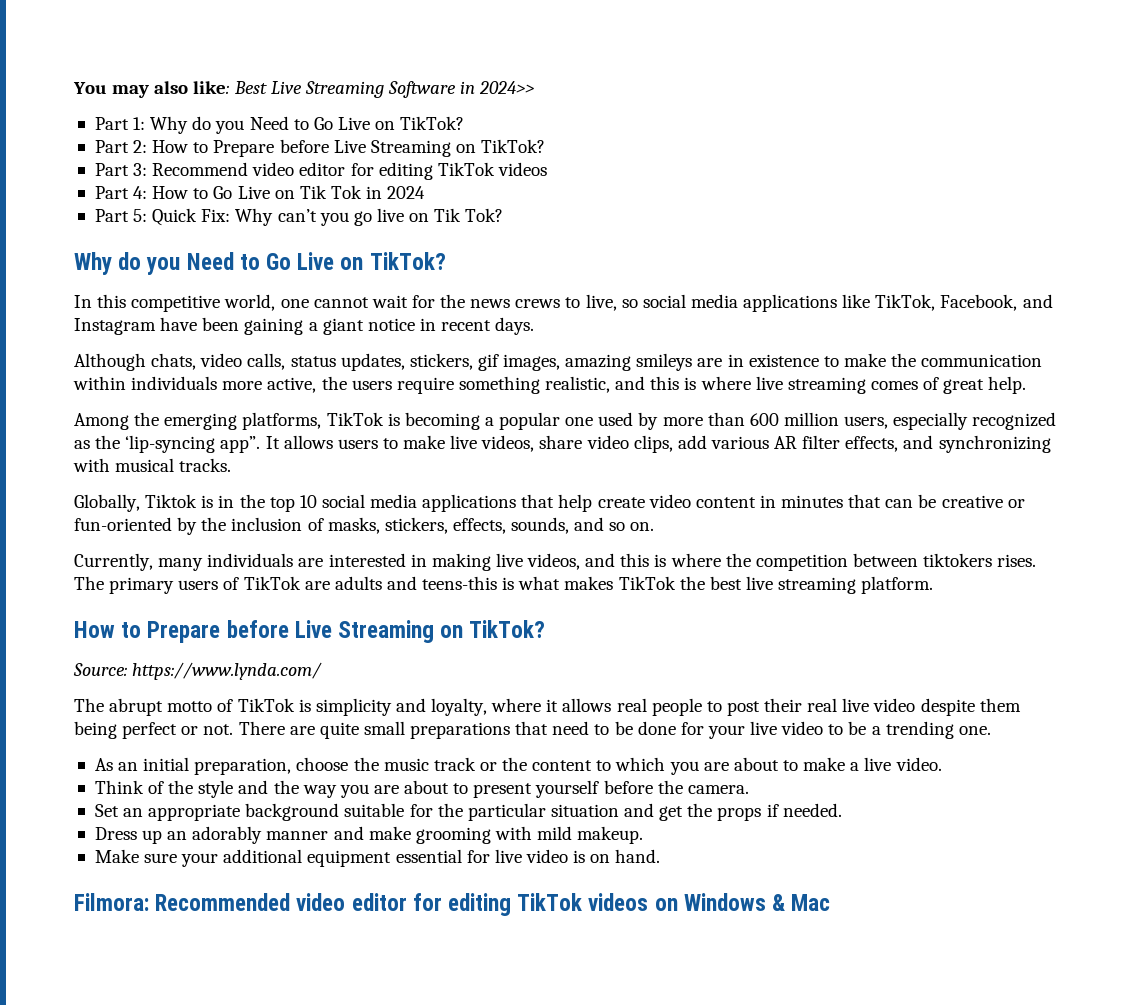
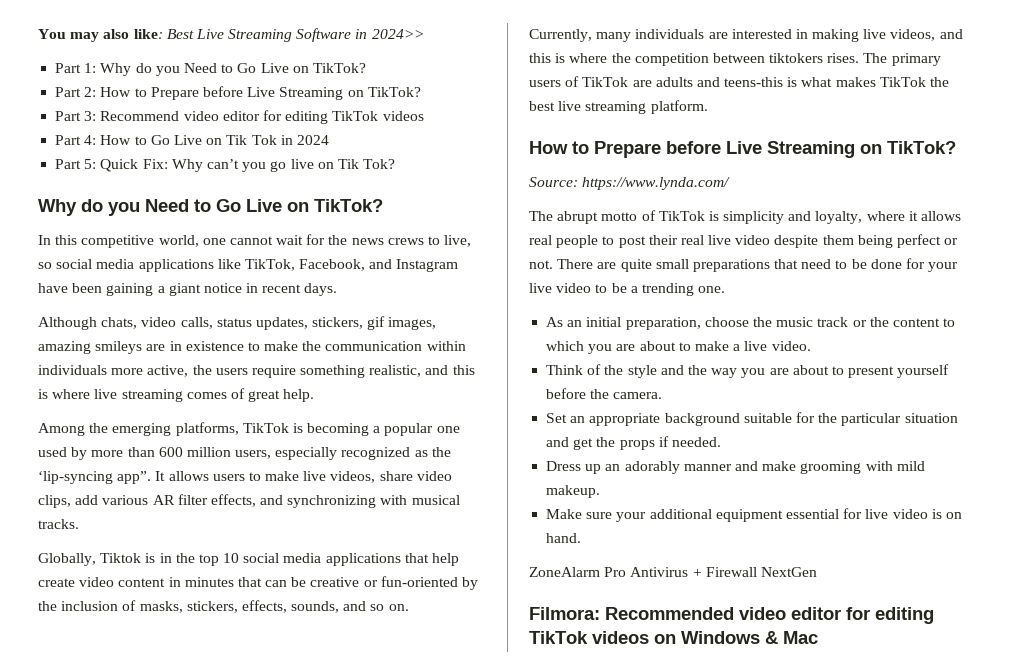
+ ZoneAlarm Pro Antivirus + Firewall NextGen

